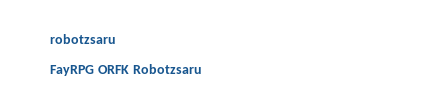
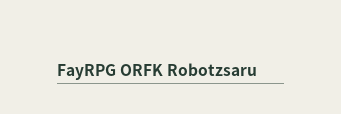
- robotzsaru

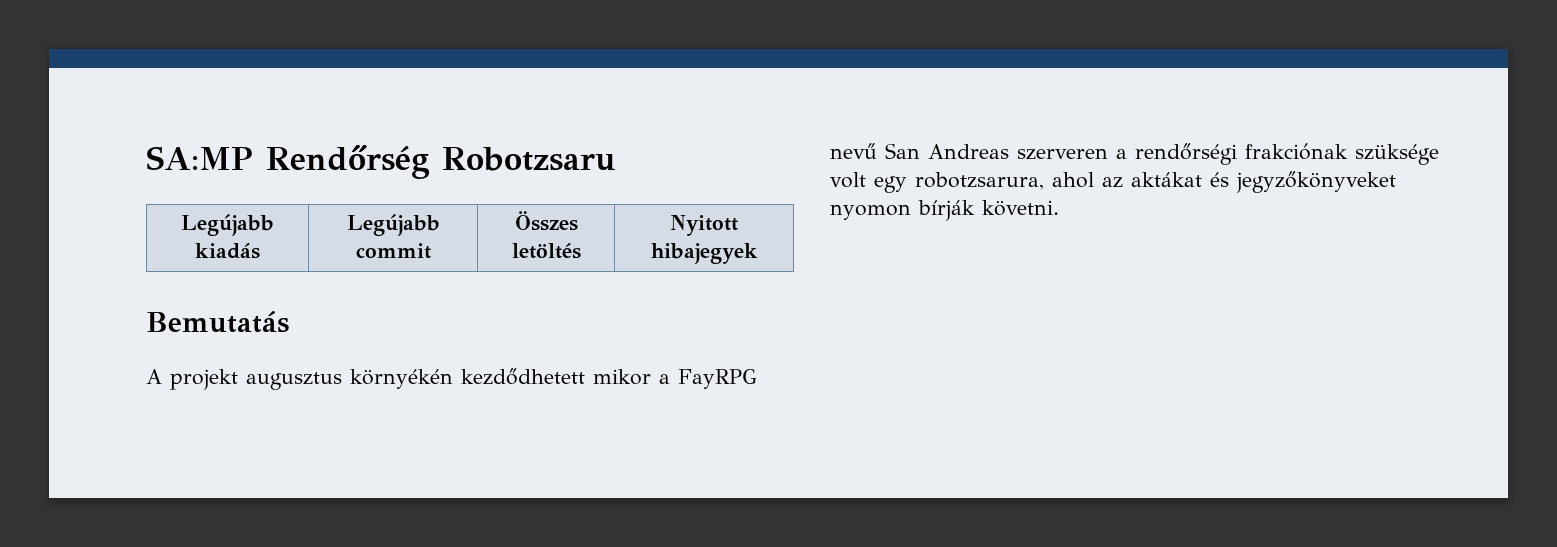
- FayRPG ORFK Robotzsaru
+ SA:MP Rendőrség Robotzsaru
+ Legújabb kiadás | Legújabb commit | Összes letöltés | Nyitott hibajegyek
+ Bemutatás
+ A projekt augusztus környékén kezdődhetett mikor a FayRPG nevű San Andreas szerveren a rendőrségi frakciónak szüksége volt egy robotzsarura, ahol az aktákat és jegyzőkönyveket nyomon bírják követni.

